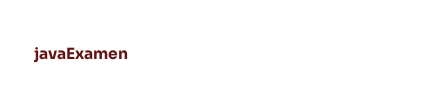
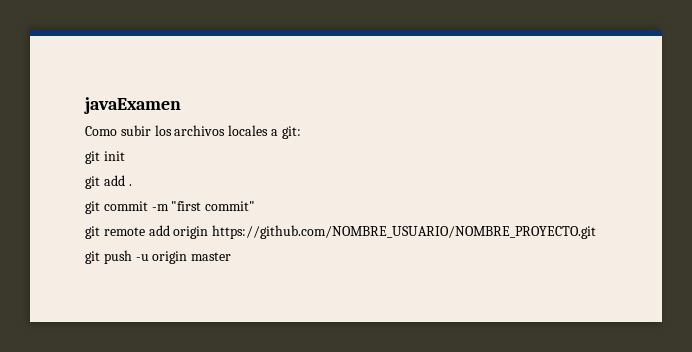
+ Como subir los archivos locales a git:
+ git init
+ git add .
+ git commit -m "first commit"
+ git remote add origin https://github.com/NOMBRE_USUARIO/NOMBRE_PROYECTO.git
+ git push -u origin master

